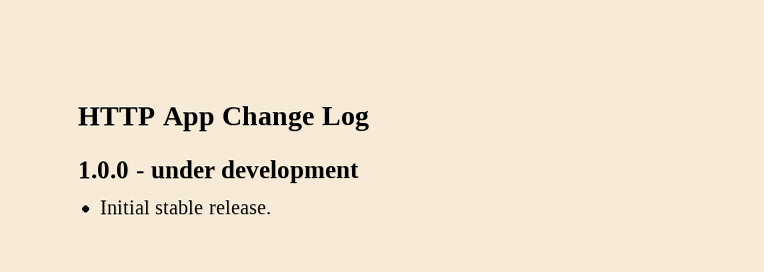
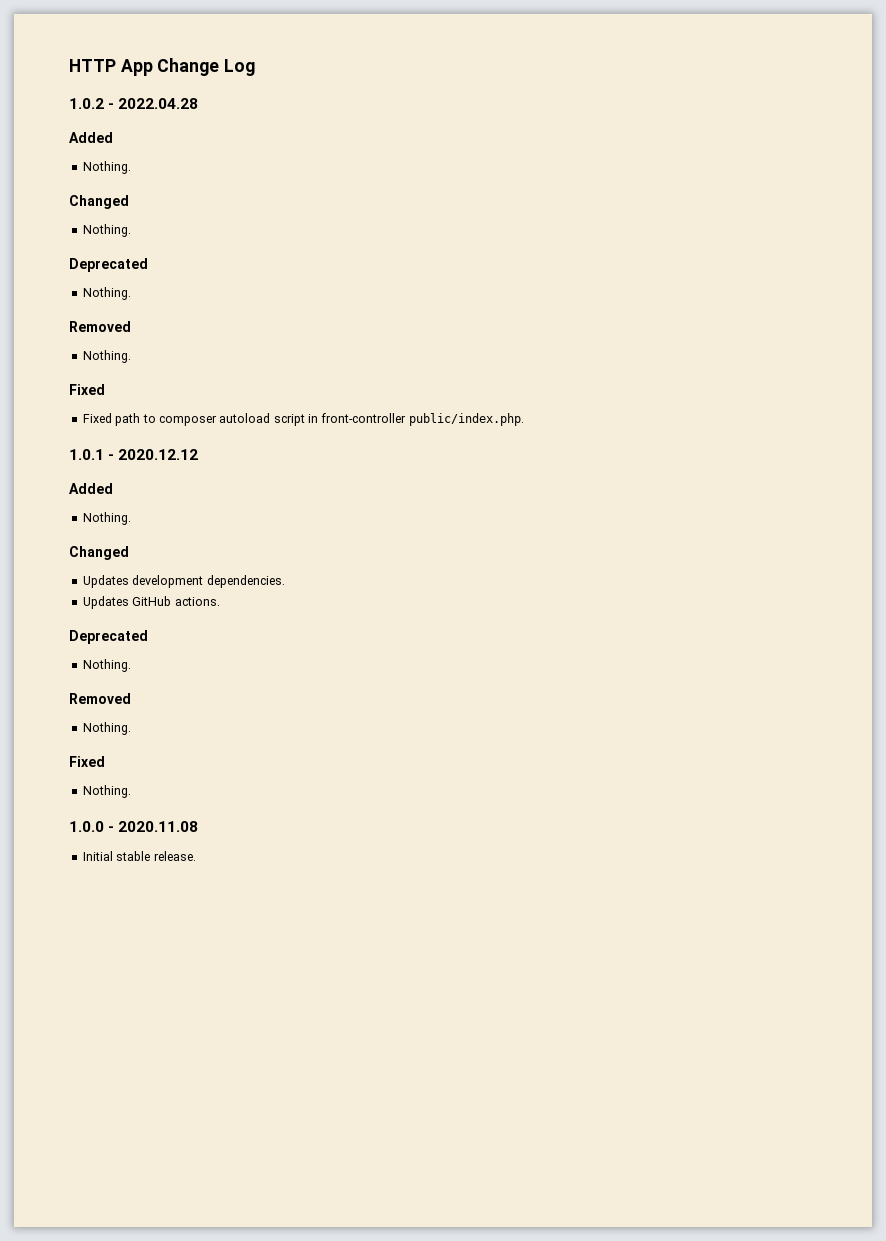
+ 1.0.2 - 2022.04.28
+ Added
+ Nothing.
+ Changed
+ Nothing.
+ Deprecated
+ Nothing.
+ Removed
+ Nothing.
+ Fixed
+ Fixed path to composer autoload script in front-controller public/index.php.
+ 1.0.1 - 2020.12.12
+ Added
+ Nothing.
+ Changed
+ Updates development dependencies.
+ Updates GitHub actions.
+ Deprecated
+ Nothing.
+ Removed
+ Nothing.
+ Fixed
+ Nothing.
- 1.0.0 - under development
+ 1.0.0 - 2020.11.08

